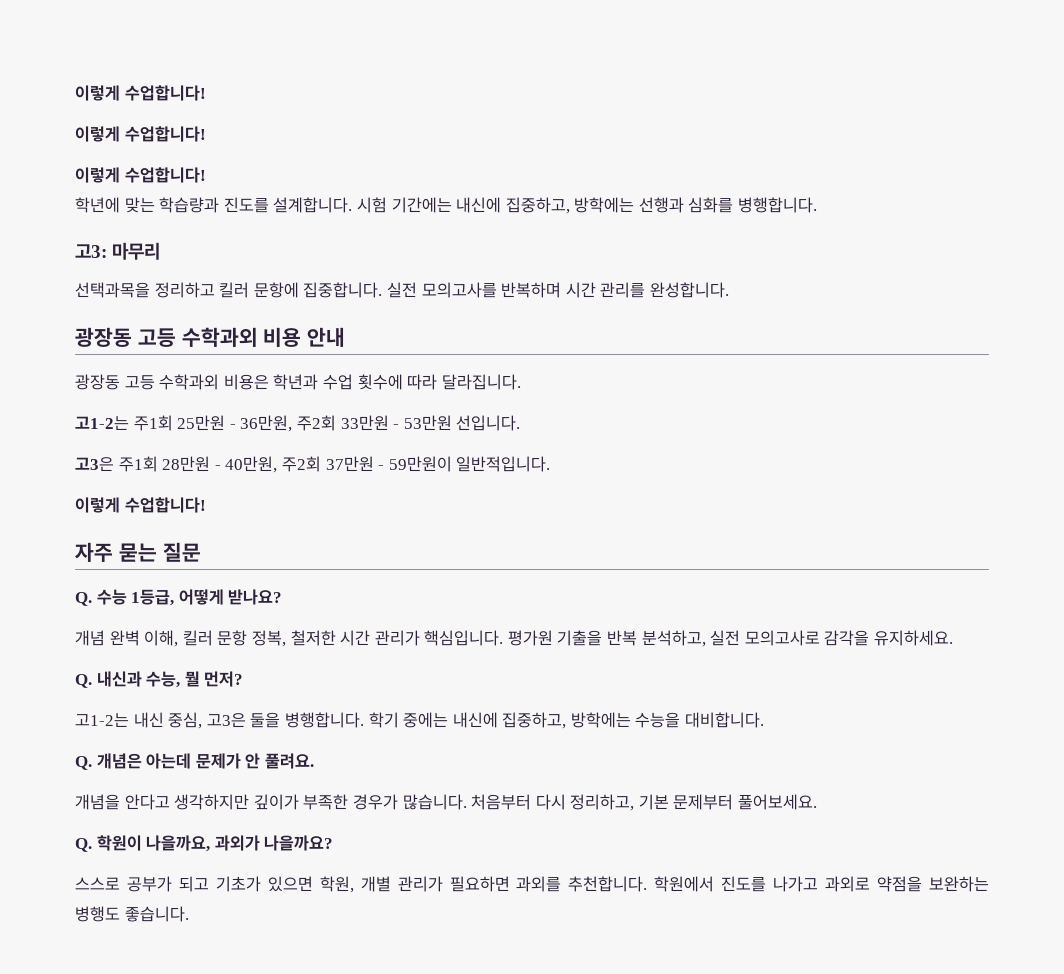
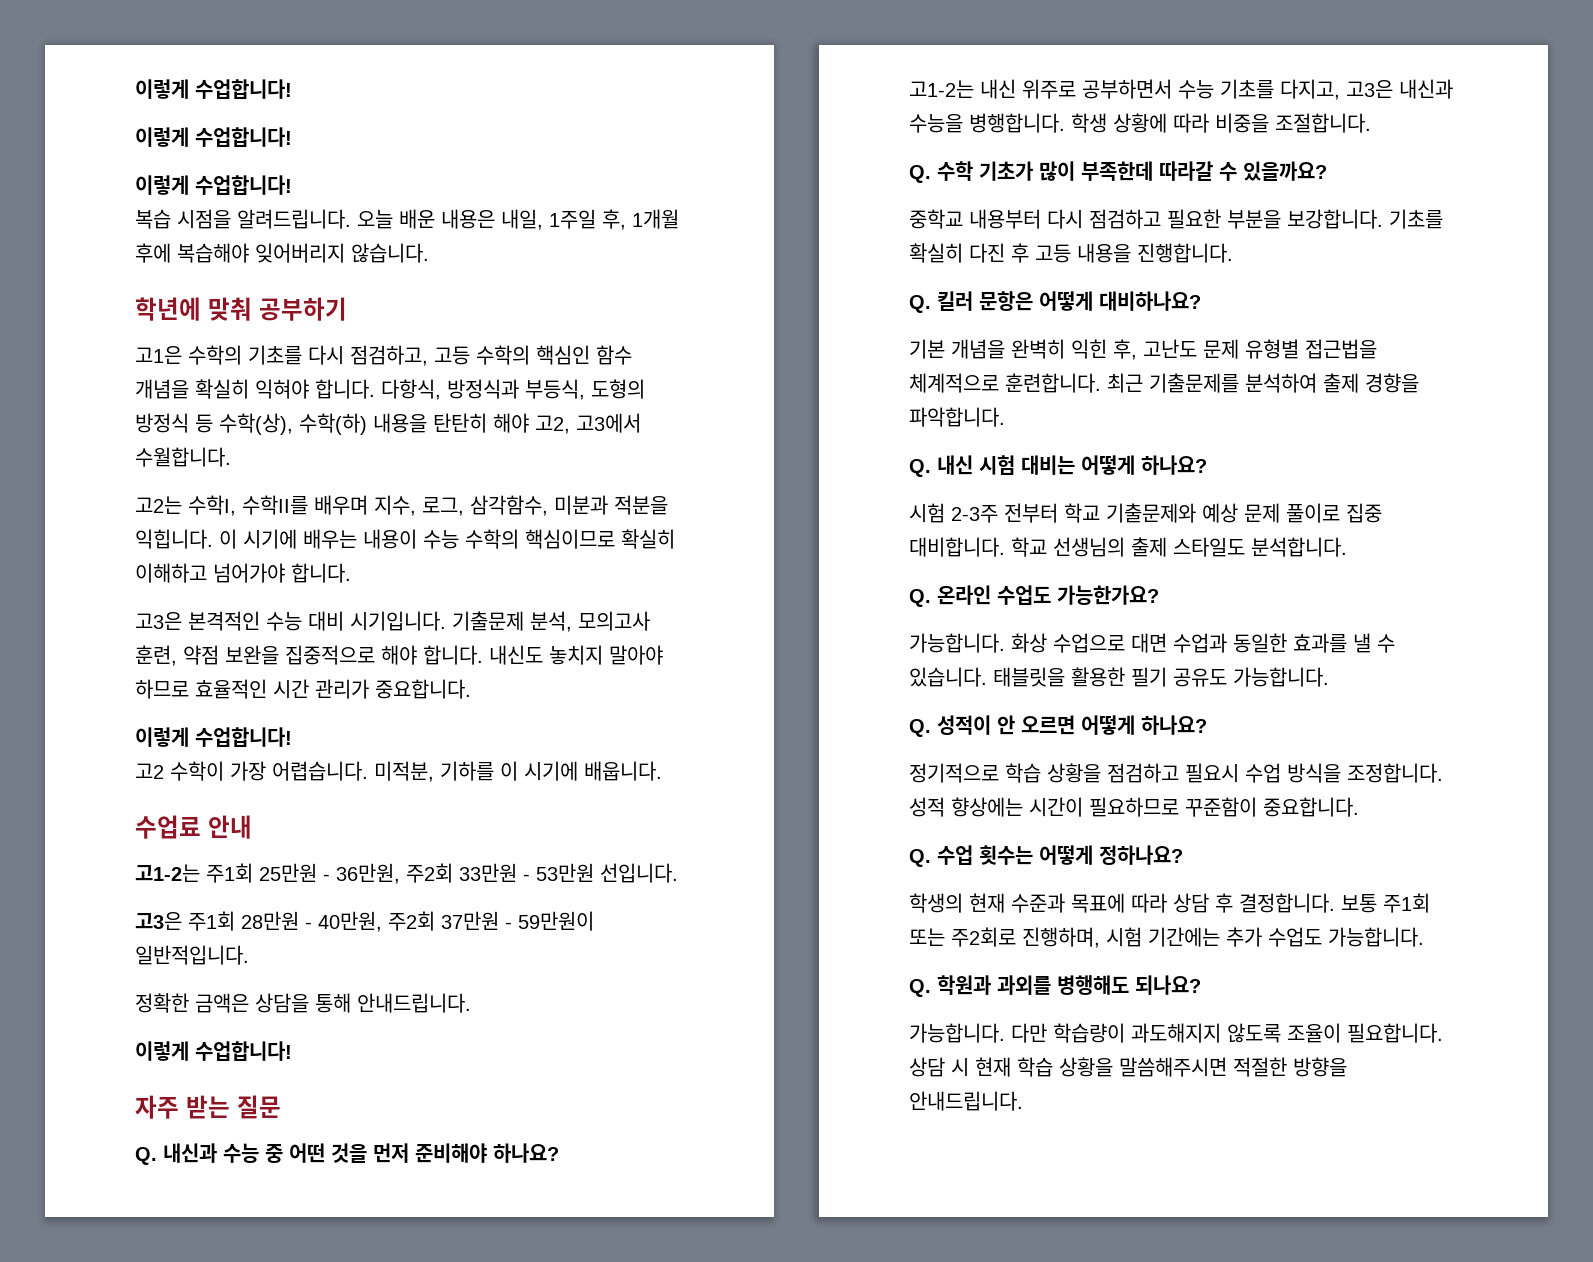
- 학년에 맞는 학습량과 진도를 설계합니다. 시험 기간에는 내신에 집중하고, 방학에는 선행과 심화를 병행합니다.
- 고3: 마무리
- 선택과목을 정리하고 킬러 문항에 집중합니다. 실전 모의고사를 반복하며 시간 관리를 완성합니다.
- 광장동 고등 수학과외 비용 안내
- 광장동 고등 수학과외 비용은 학년과 수업 횟수에 따라 달라집니다.
+ 복습 시점을 알려드립니다. 오늘 배운 내용은 내일, 1주일 후, 1개월 후에 복습해야 잊어버리지 않습니다.
+ 학년에 맞춰 공부하기
+ 고1은 수학의 기초를 다시 점검하고, 고등 수학의 핵심인 함수 개념을 확실히 익혀야 합니다. 다항식, 방정식과 부등식, 도형의 방정식 등 수학(상), 수학(하) 내용을 탄탄히 해야 고2, 고3에서 수월합니다.
+ 고2는 수학I, 수학II를 배우며 지수, 로그, 삼각함수, 미분과 적분을 익힙니다. 이 시기에 배우는 내용이 수능 수학의 핵심이므로 확실히 이해하고 넘어가야 합니다.
+ 고3은 본격적인 수능 대비 시기입니다. 기출문제 분석, 모의고사 훈련, 약점 보완을 집중적으로 해야 합니다. 내신도 놓치지 말아야 하므로 효율적인 시간 관리가 중요합니다.
+ 이렇게 수업합니다!
+ 고2 수학이 가장 어렵습니다. 미적분, 기하를 이 시기에 배웁니다.
+ 수업료 안내
+ 정확한 금액은 상담을 통해 안내드립니다.
- 자주 묻는 질문
+ 자주 받는 질문
- Q. 수능 1등급, 어떻게 받나요?
- 개념 완벽 이해, 킬러 문항 정복, 철저한 시간 관리가 핵심입니다. 평가원 기출을 반복 분석하고, 실전 모의고사로 감각을 유지하세요.
- Q. 내신과 수능, 뭘 먼저?
- 고1-2는 내신 중심, 고3은 둘을 병행합니다. 학기 중에는 내신에 집중하고, 방학에는 수능을 대비합니다.
- Q. 개념은 아는데 문제가 안 풀려요.
- 개념을 안다고 생각하지만 깊이가 부족한 경우가 많습니다. 처음부터 다시 정리하고, 기본 문제부터 풀어보세요.
- Q. 학원이 나을까요, 과외가 나을까요?
- 스스로 공부가 되고 기초가 있으면 학원, 개별 관리가 필요하면 과외를 추천합니다. 학원에서 진도를 나가고 과외로 약점을 보완하는 병행도 좋습니다.
+ Q. 내신과 수능 중 어떤 것을 먼저 준비해야 하나요?
+ 고1-2는 내신 위주로 공부하면서 수능 기초를 다지고, 고3은 내신과 수능을 병행합니다. 학생 상황에 따라 비중을 조절합니다.
+ Q. 수학 기초가 많이 부족한데 따라갈 수 있을까요?
+ 중학교 내용부터 다시 점검하고 필요한 부분을 보강합니다. 기초를 확실히 다진 후 고등 내용을 진행합니다.
+ Q. 킬러 문항은 어떻게 대비하나요?
+ 기본 개념을 완벽히 익힌 후, 고난도 문제 유형별 접근법을 체계적으로 훈련합니다. 최근 기출문제를 분석하여 출제 경향을 파악합니다.
+ Q. 내신 시험 대비는 어떻게 하나요?
+ 시험 2-3주 전부터 학교 기출문제와 예상 문제 풀이로 집중 대비합니다. 학교 선생님의 출제 스타일도 분석합니다.
+ Q. 온라인 수업도 가능한가요?
+ 가능합니다. 화상 수업으로 대면 수업과 동일한 효과를 낼 수 있습니다. 태블릿을 활용한 필기 공유도 가능합니다.
+ Q. 성적이 안 오르면 어떻게 하나요?
+ 정기적으로 학습 상황을 점검하고 필요시 수업 방식을 조정합니다. 성적 향상에는 시간이 필요하므로 꾸준함이 중요합니다.
+ Q. 수업 횟수는 어떻게 정하나요?
+ 학생의 현재 수준과 목표에 따라 상담 후 결정합니다. 보통 주1회 또는 주2회로 진행하며, 시험 기간에는 추가 수업도 가능합니다.
+ Q. 학원과 과외를 병행해도 되나요?
+ 가능합니다. 다만 학습량이 과도해지지 않도록 조율이 필요합니다. 상담 시 현재 학습 상황을 말씀해주시면 적절한 방향을 안내드립니다.

